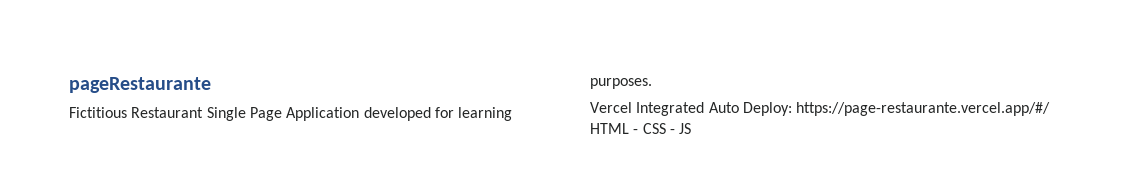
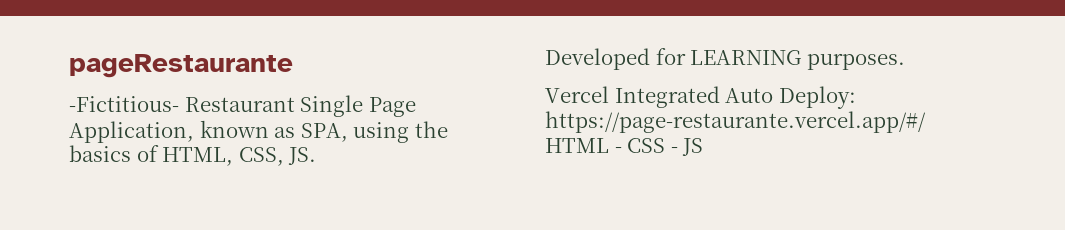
- Fictitious Restaurant Single Page Application developed for learning purposes.
+ -Fictitious- Restaurant Single Page Application, known as SPA, using the basics of HTML, CSS, JS.
+ Developed for LEARNING purposes.

